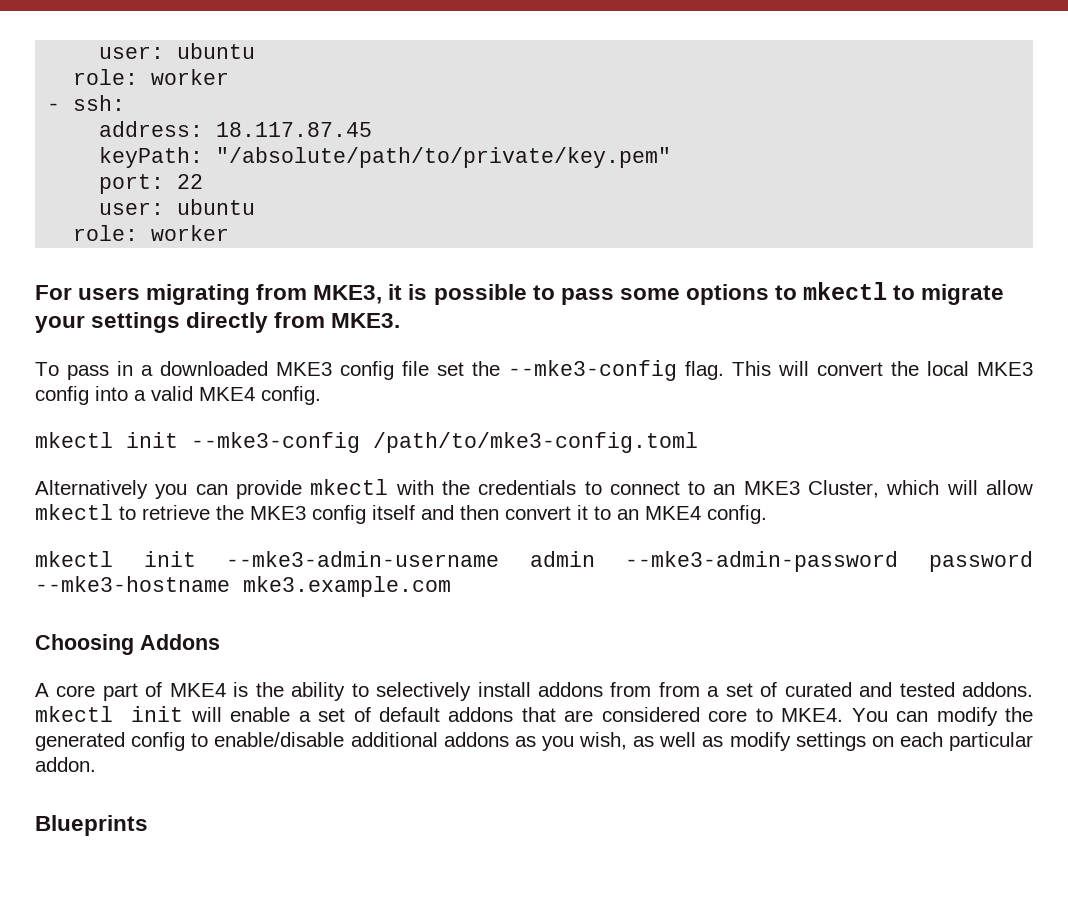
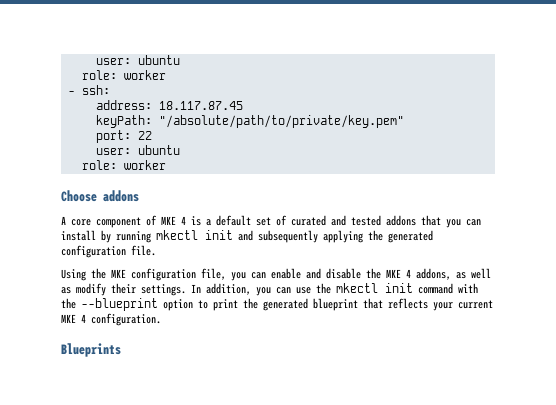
- For users migrating from MKE3, it is possible to pass some options to mkectl to migrate your settings directly from MKE3.
- To pass in a downloaded MKE3 config file set the --mke3-config flag. This will convert the local MKE3 config into a valid MKE4 config.
- mkectl init --mke3-config /path/to/mke3-config.toml
- Alternatively you can provide mkectl with the credentials to connect to an MKE3 Cluster, which will allow mkectl to retrieve the MKE3 config itself and then convert it to an MKE4 config.
- mkectl init --mke3-admin-username admin --mke3-admin-password password --mke3-hostname mke3.example.com
- Choosing Addons
- A core part of MKE4 is the ability to selectively install addons from from a set of curated and tested addons. mkectl init will enable a set of default addons that are considered core to MKE4. You can modify the generated config to enable/disable additional addons as you wish, as well as modify settings on each particular addon.
+ Choose addons
+ A core component of MKE 4 is a default set of curated and tested addons that you can install by running mkectl init and subsequently applying the generated configuration file.
+ Using the MKE configuration file, you can enable and disable the MKE 4 addons, as well as modify their settings. In addition, you can use the mkectl init command with the --blueprint option to print the generated blueprint that reflects your current MKE 4 configuration.

